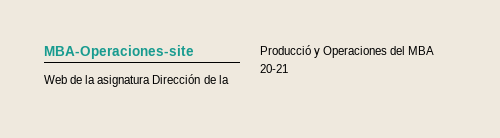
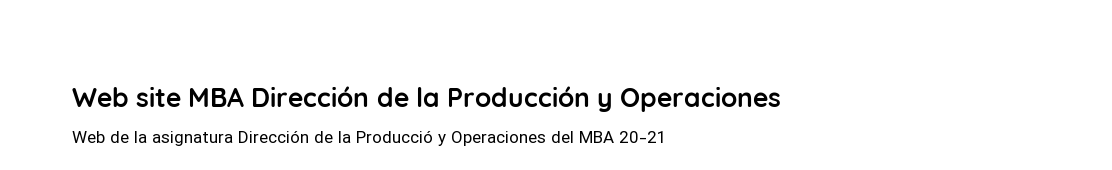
- MBA-Operaciones-site
+ Web site MBA Dirección de la Producción y Operaciones

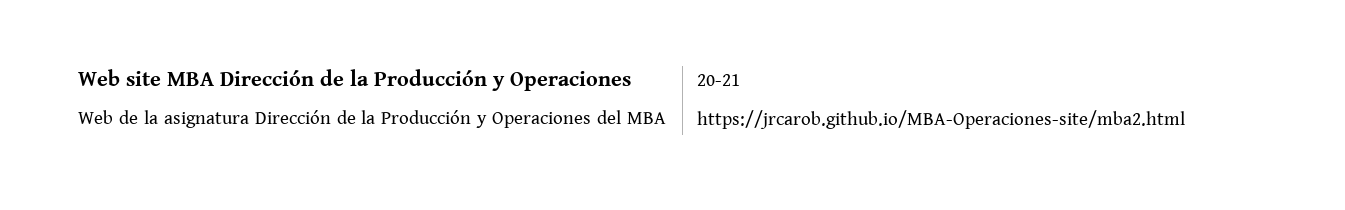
- Web de la asignatura Dirección de la Producció y Operaciones del MBA 20-21
+ Web de la asignatura Dirección de la Producción y Operaciones del MBA 20-21
+ https://jrcarob.github.io/MBA-Operaciones-site/mba2.html

